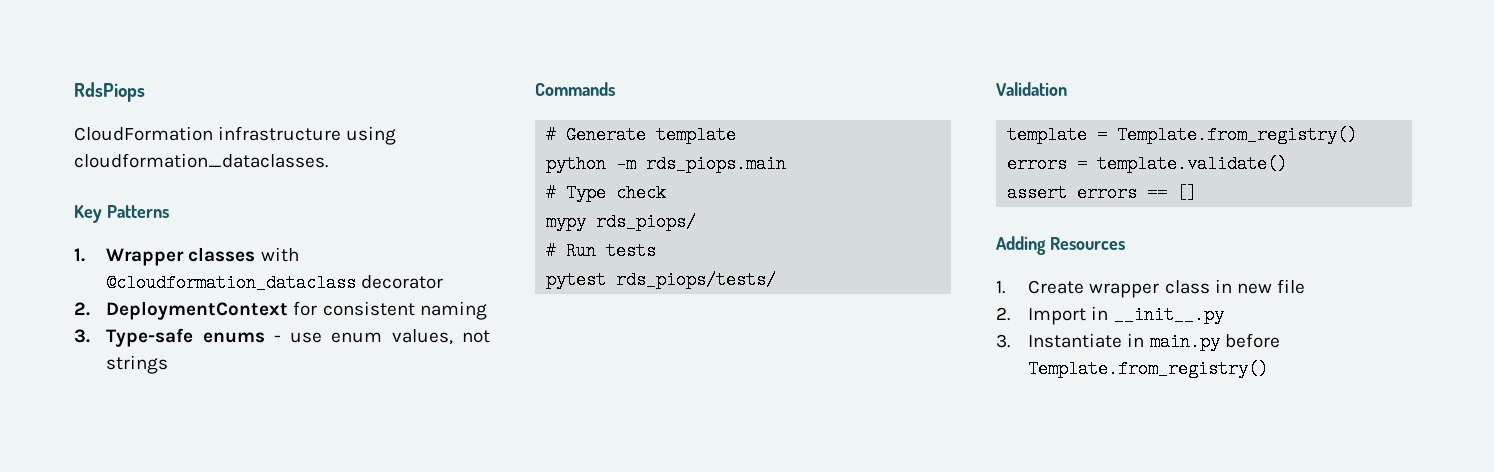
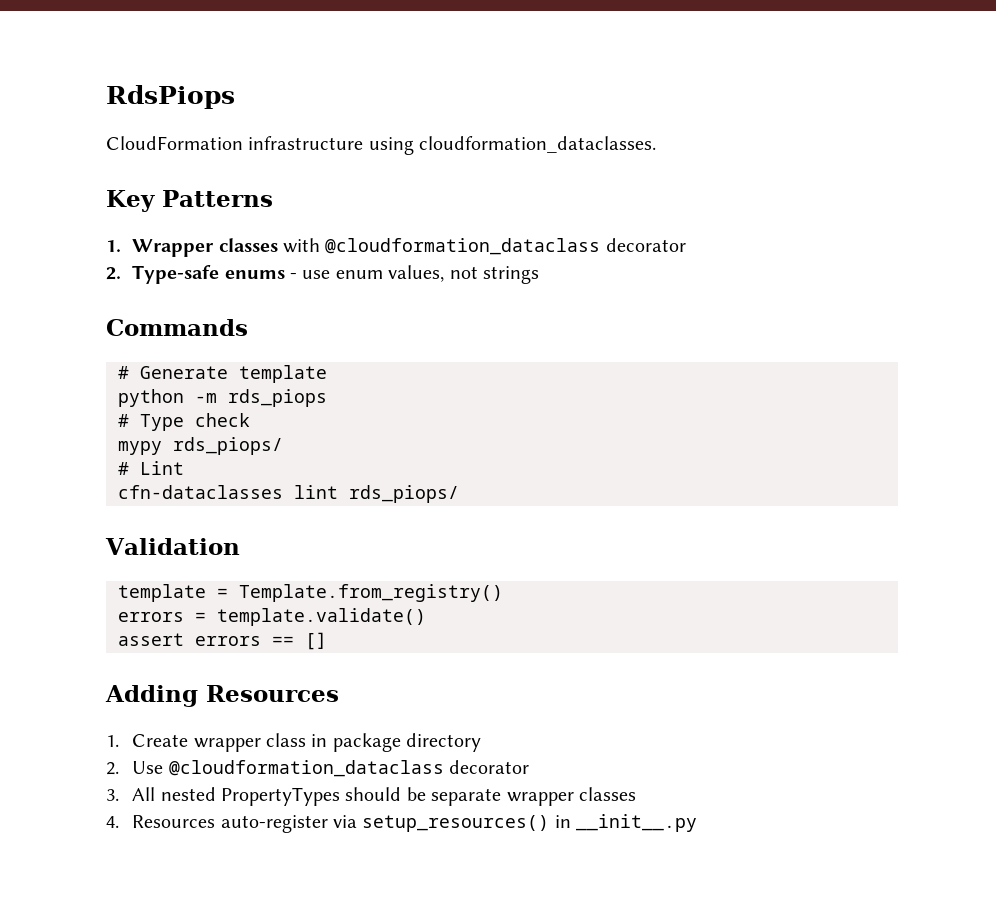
- 2. DeploymentContext for consistent naming
- 3. Type-safe enums - use enum values, not strings
+ 2. Type-safe enums - use enum values, not strings
- python -m rds_piops.main
+ python -m rds_piops
- # Run tests
- pytest rds_piops/tests/
+ # Lint
+ cfn-dataclasses lint rds_piops/
- 1. Create wrapper class in new file
- 2. Import in __init__.py
- 3. Instantiate in main.py before Template.from_registry()
+ 1. Create wrapper class in package directory
+ 2. Use @cloudformation_dataclass decorator
+ 3. All nested PropertyTypes should be separate wrapper classes
+ 4. Resources auto-register via setup_resources() in __init__.py

